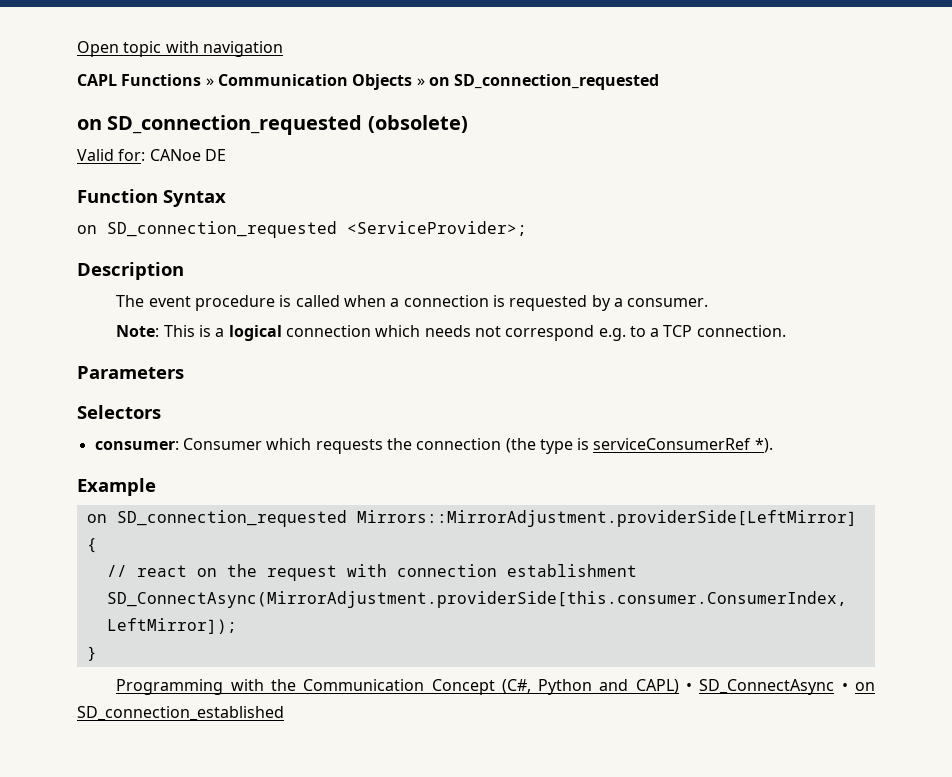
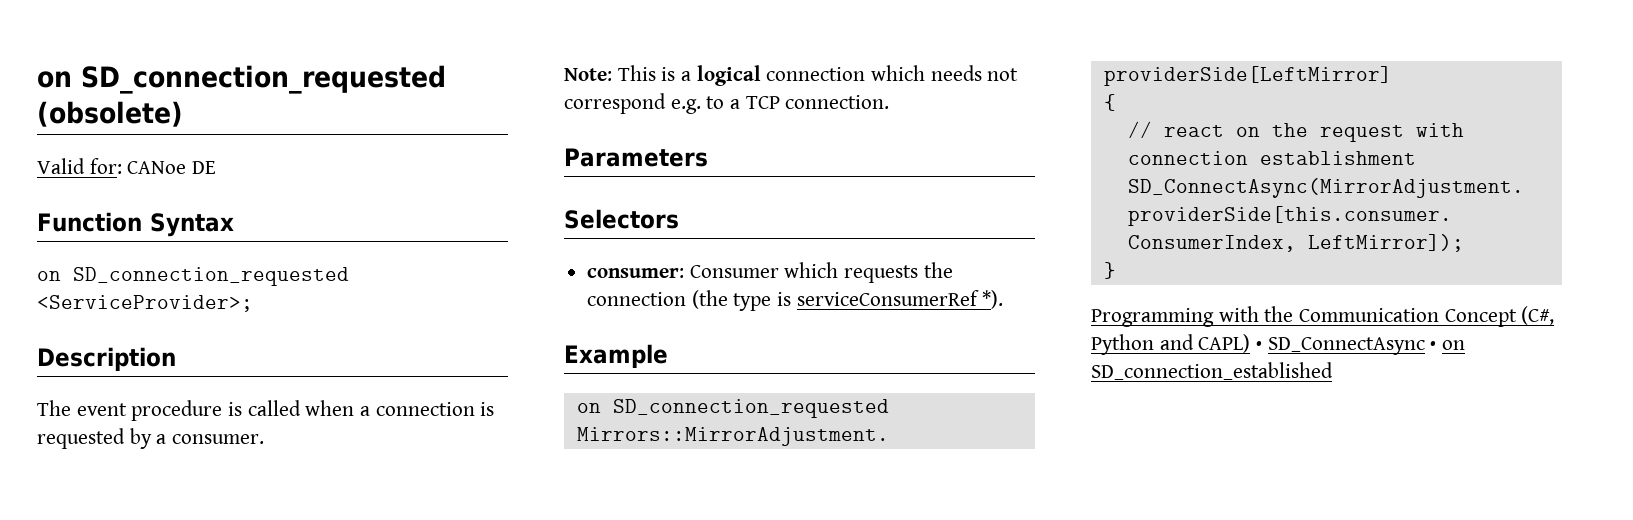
- Open topic with navigation
- CAPL Functions » Communication Objects » on SD_connection_requested

